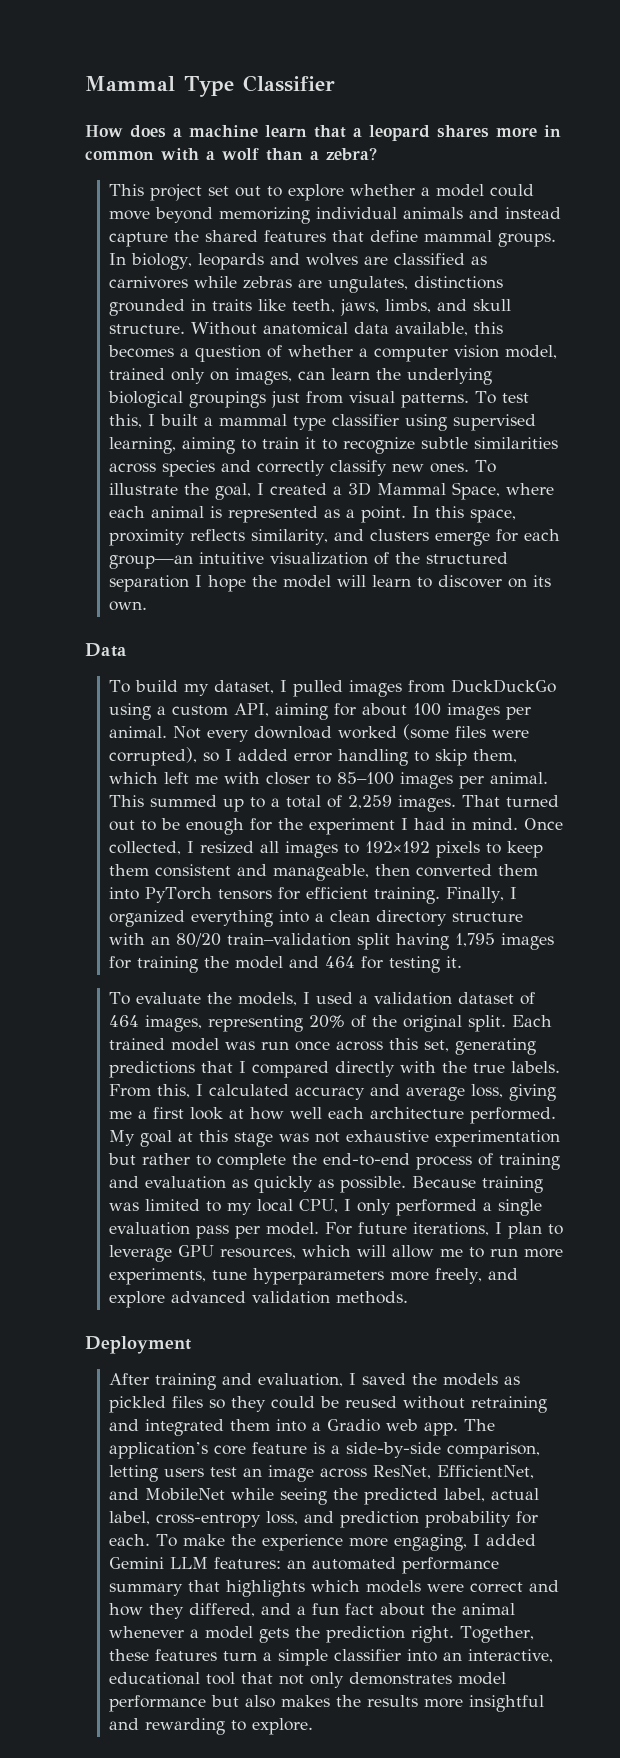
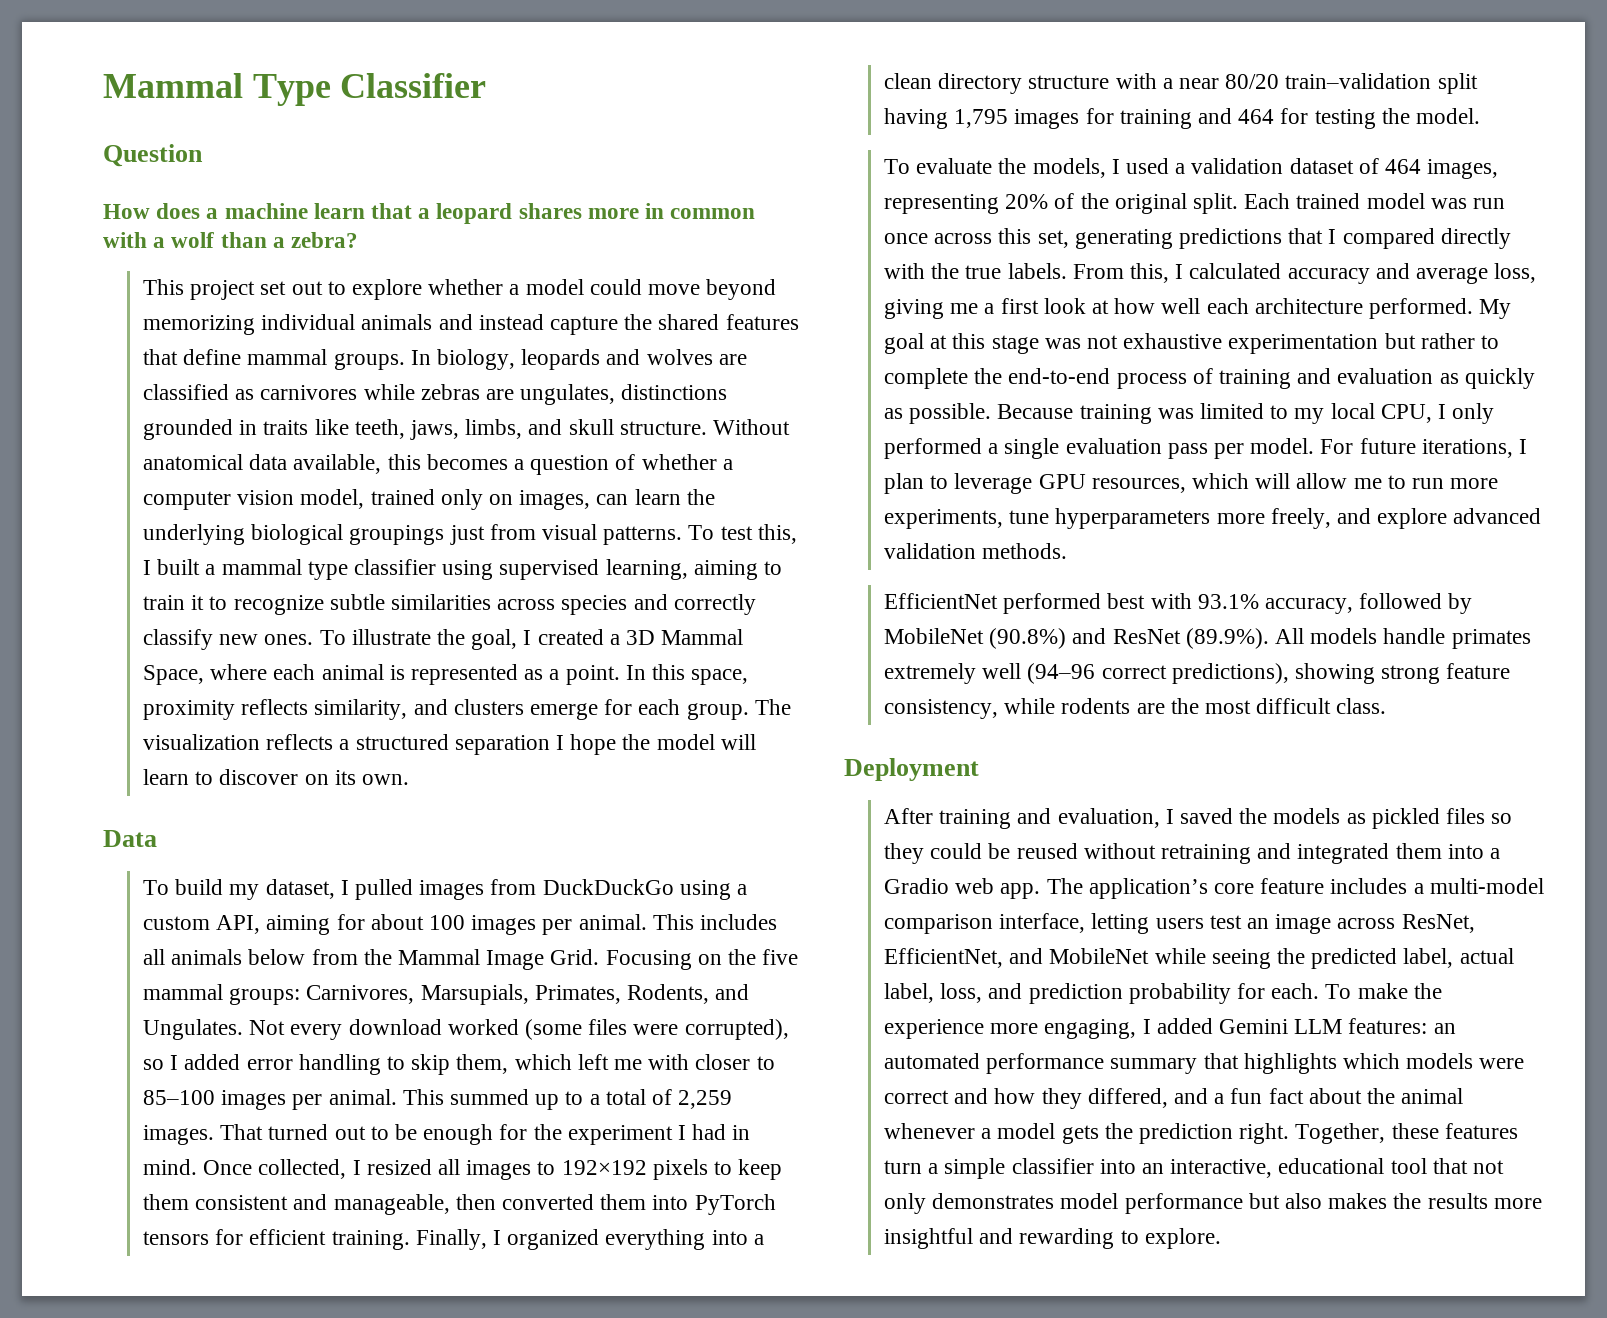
+ Question
- In this space, proximity reflects similarity, and clusters emerge for each group—an intuitive visualization of the structured separation I hope the model will learn to discover on its own.
+ In this space, proximity reflects similarity, and clusters emerge for each group. The visualization reflects a structured separation I hope the model will learn to discover on its own.
+ This includes all animals below from the Mammal Image Grid. Focusing on the five mammal groups: Carnivores, Marsupials, Primates, Rodents, and Ungulates.
- Finally, I organized everything into a clean directory structure with an 80/20 train–validation split having 1,795 images for training the model and 464 for testing it.
+ Finally, I organized everything into a clean directory structure with a near 80/20 train–validation split having 1,795 images for training and 464 for testing the model.
+ EfficientNet performed best with 93.1% accuracy, followed by MobileNet (90.8%) and ResNet (89.9%). All models handle primates extremely well (94–96 correct predictions), showing strong feature consistency, while rodents are the most difficult class.
- The application’s core feature is a side-by-side comparison, letting users test an image across ResNet, EfficientNet, and MobileNet while seeing the predicted label, actual label, cross-entropy loss, and prediction probability for each.
+ The application’s core feature includes a multi-model comparison interface, letting users test an image across ResNet, EfficientNet, and MobileNet while seeing the predicted label, actual label, loss, and prediction probability for each.

